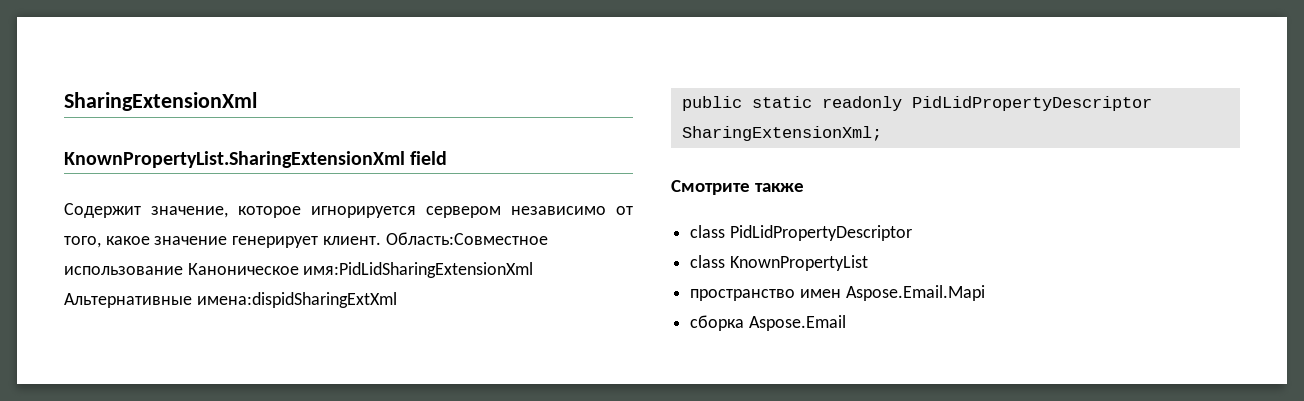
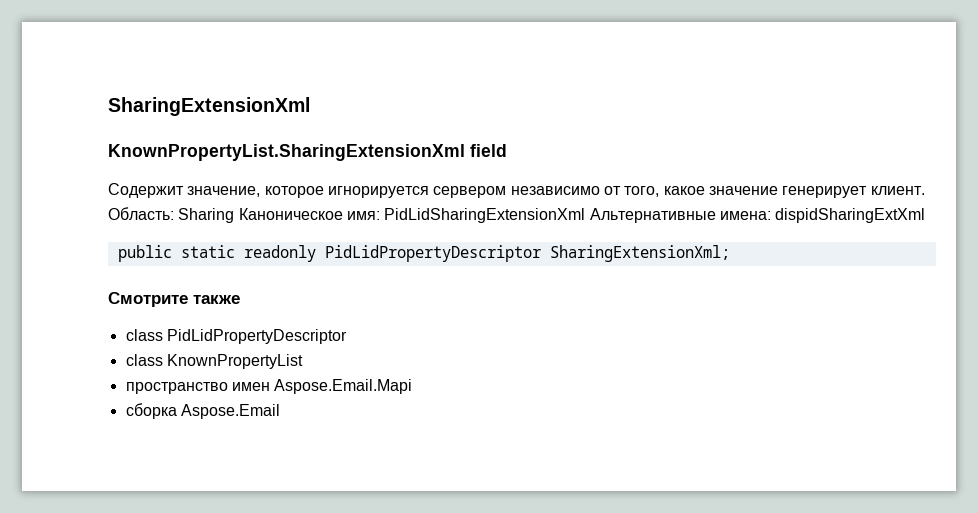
- Область:Совместное использование Каноническое имя:PidLidSharingExtensionXml Альтернативные имена:dispidSharingExtXml
+ Область: Sharing Каноническое имя: PidLidSharingExtensionXml Альтернативные имена: dispidSharingExtXml

